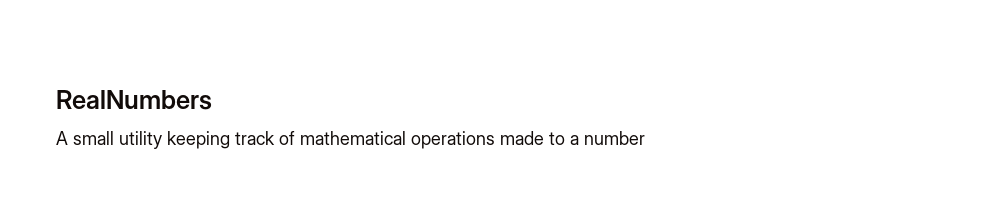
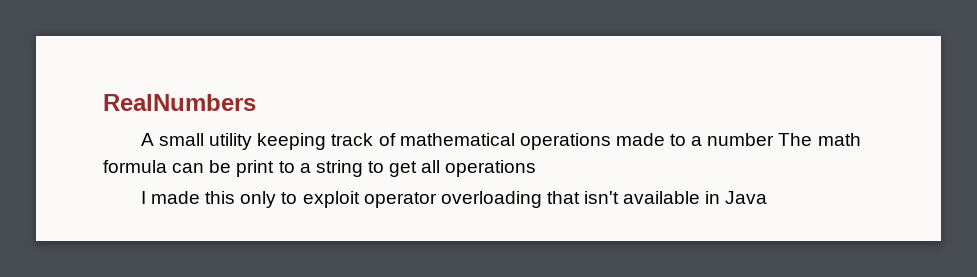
- A small utility keeping track of mathematical operations made to a number
+ A small utility keeping track of mathematical operations made to a number The math formula can be print to a string to get all operations
+ I made this only to exploit operator overloading that isn't available in Java

